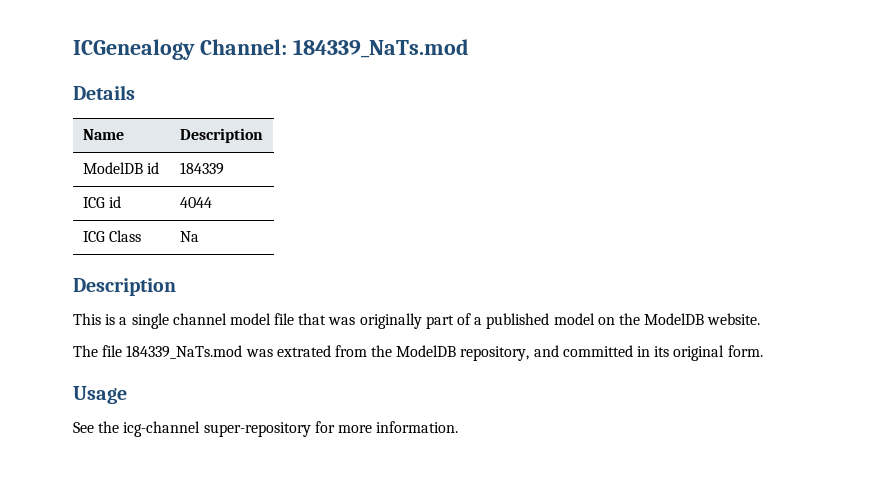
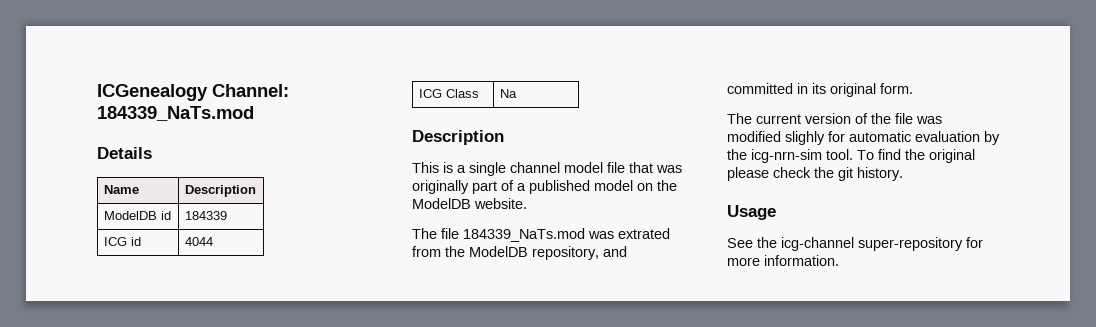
+ The current version of the file was modified slighly for automatic evaluation by the icg-nrn-sim tool. To find the original please check the git history.

